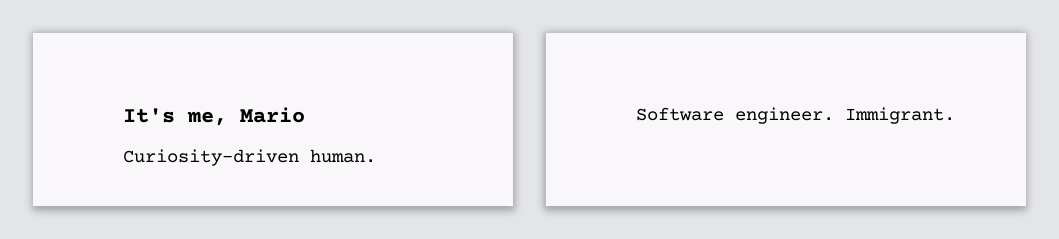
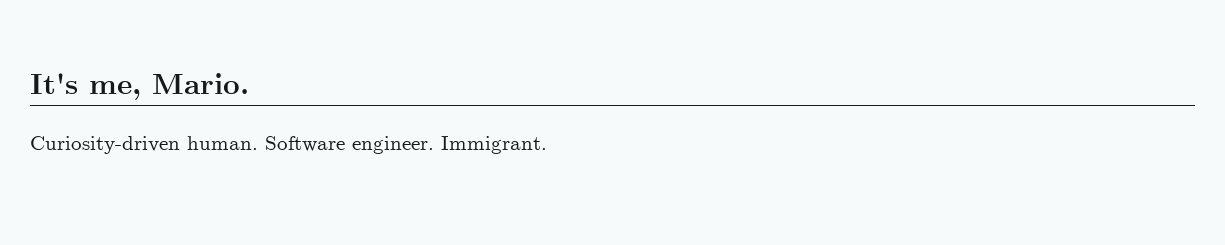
- It's me, Mario
+ It's me, Mario.

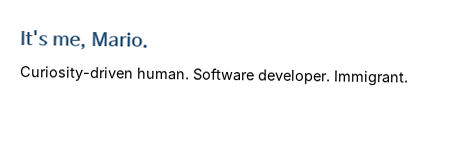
- Software engineer.
+ Software developer.

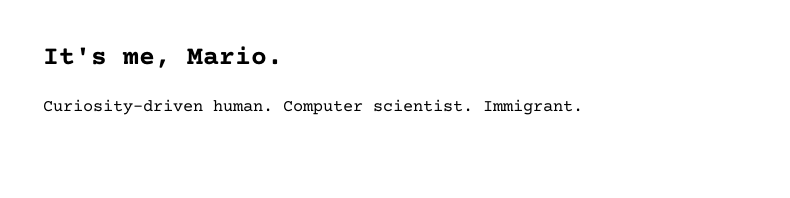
- Software developer.
+ Computer scientist.

